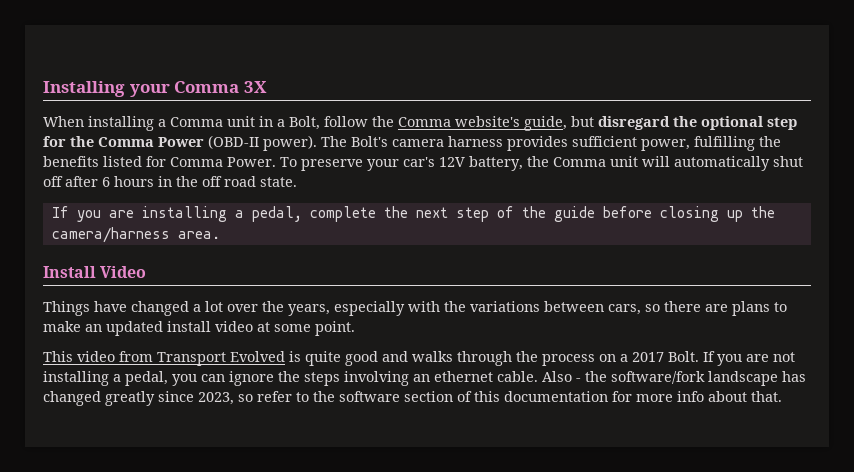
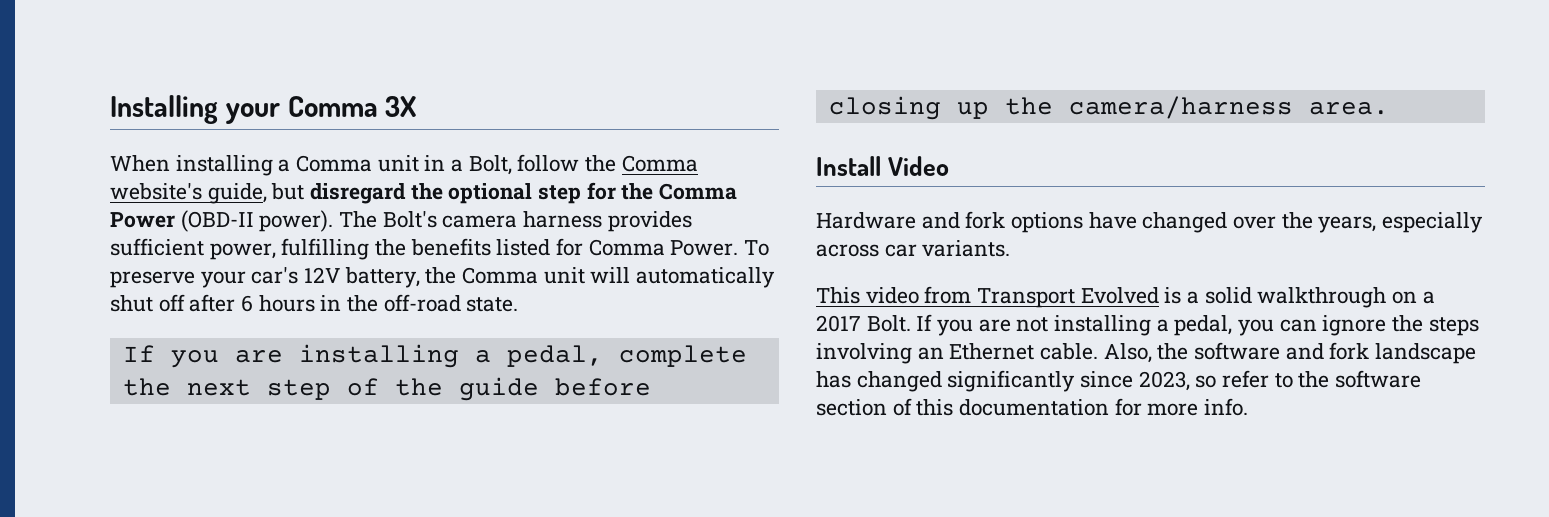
- To preserve your car's 12V battery, the Comma unit will automatically shut off after 6 hours in the off road state.
+ To preserve your car's 12V battery, the Comma unit will automatically shut off after 6 hours in the off-road state.
- Things have changed a lot over the years, especially with the variations between cars, so there are plans to make an updated install video at some point.
+ Hardware and fork options have changed over the years, especially across car variants.
- This video from Transport Evolved is quite good and walks through the process on a 2017 Bolt.
+ This video from Transport Evolved is a solid walkthrough on a 2017 Bolt.
- If you are not installing a pedal, you can ignore the steps involving an ethernet cable. Also - the software/fork landscape has changed greatly since 2023, so refer to the software section of this documentation for more info about that.
+ If you are not installing a pedal, you can ignore the steps involving an Ethernet cable. Also, the software and fork landscape has changed significantly since 2023, so refer to the software section of this documentation for more info.

